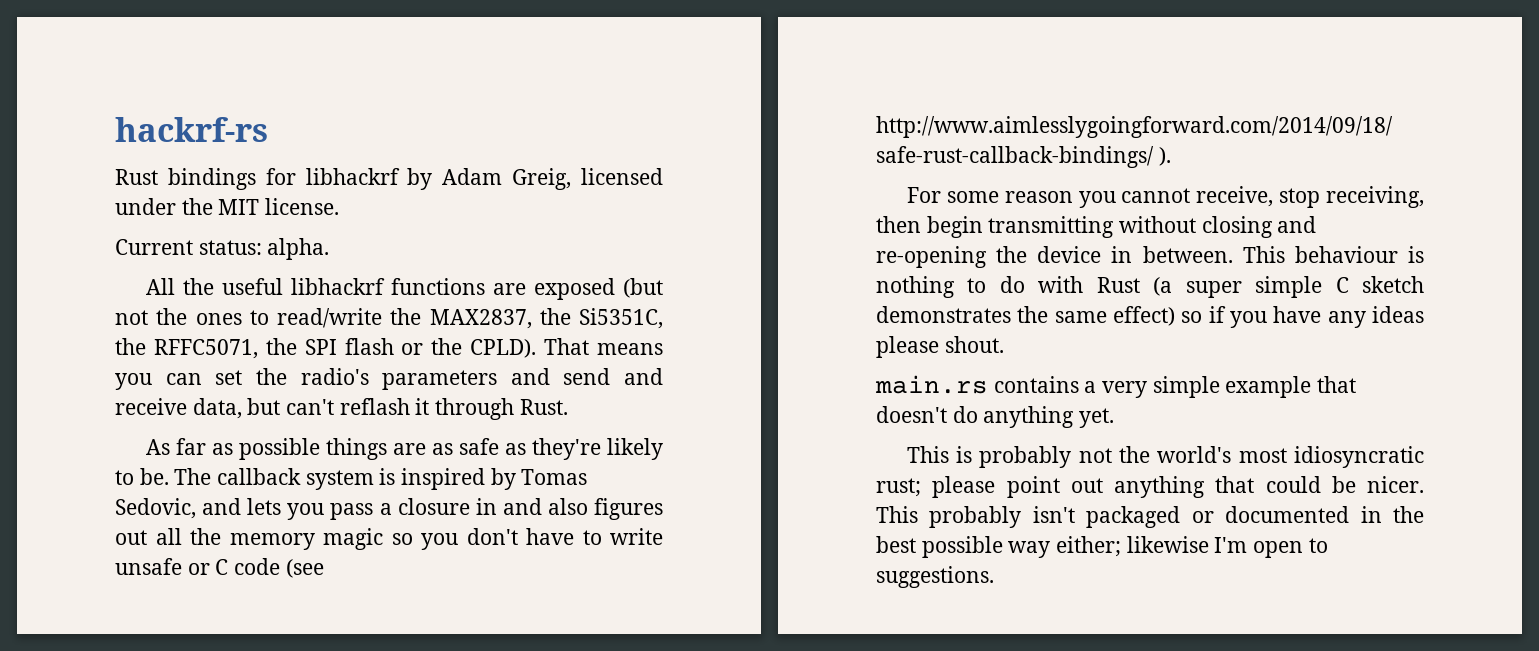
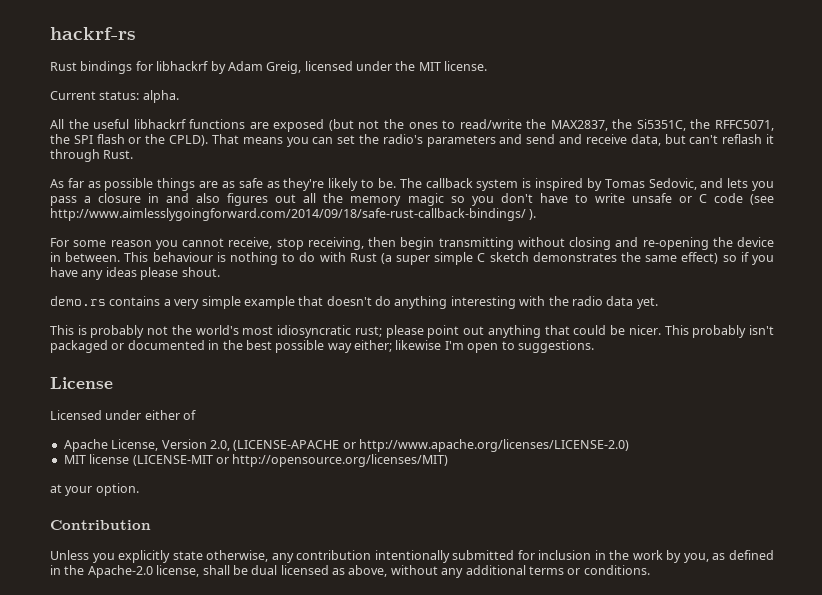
- main.rs contains a very simple example that doesn't do anything yet.
+ demo.rs contains a very simple example that doesn't do anything interesting with the radio data yet.
+ License
+ Licensed under either of
+ Apache License, Version 2.0, (LICENSE-APACHE or http://www.apache.org/licenses/LICENSE-2.0)
+ MIT license (LICENSE-MIT or http://opensource.org/licenses/MIT)
+ at your option.
+ Contribution
+ Unless you explicitly state otherwise, any contribution intentionally submitted for inclusion in the work by you, as defined in the Apache-2.0 license, shall be dual licensed as above, without any additional terms or conditions.

